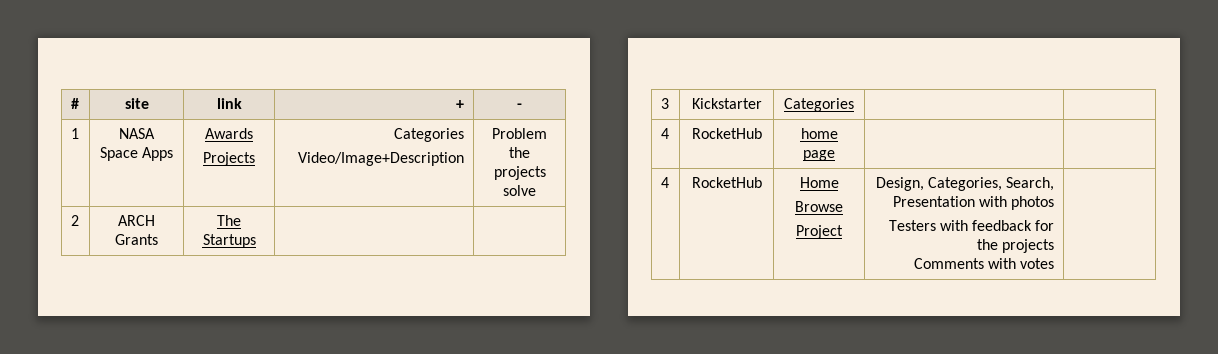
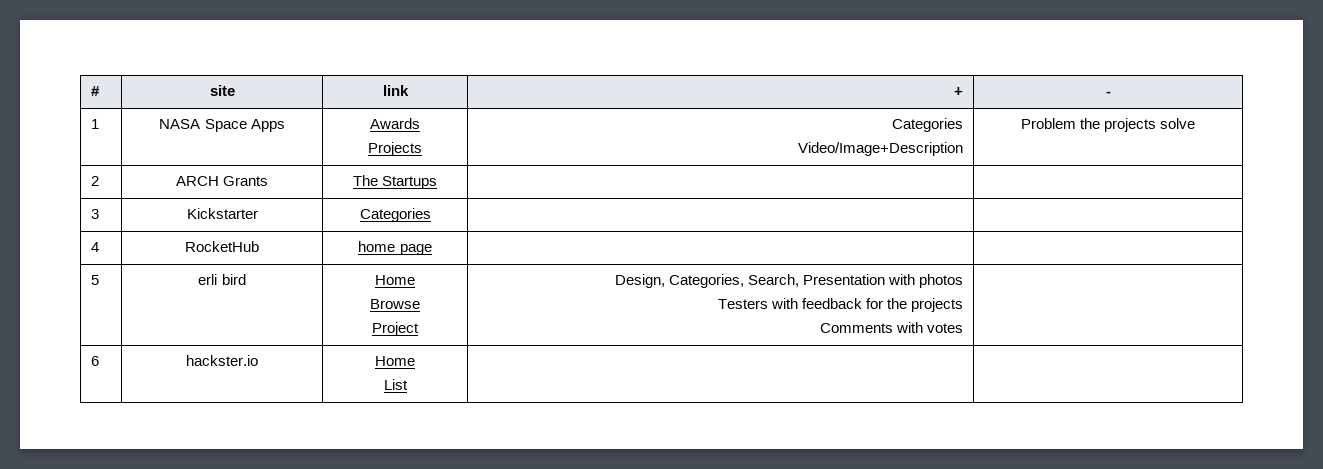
- 4 | RocketHub | Home
+ 5 | erli bird | Home
+ 6 | hackster.io | Home
+ List | |

